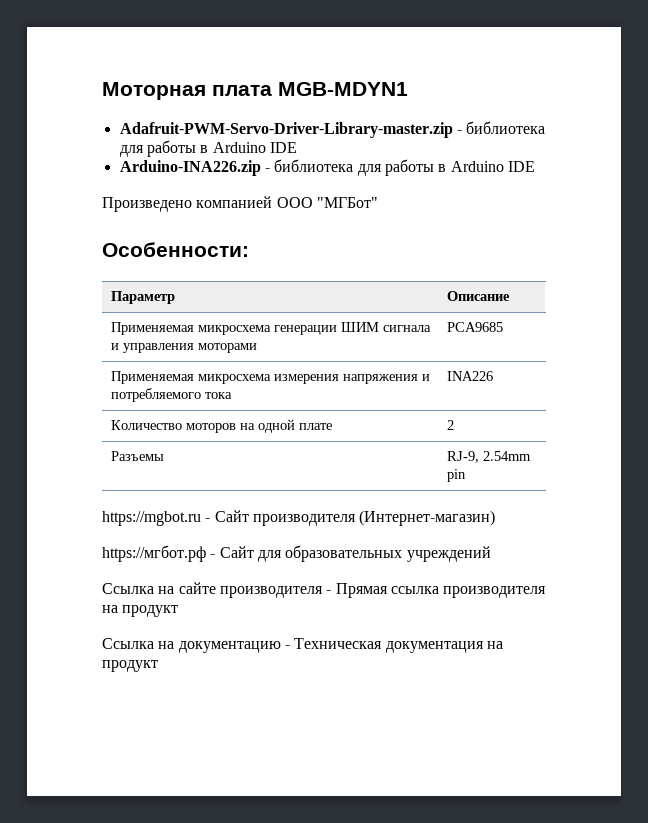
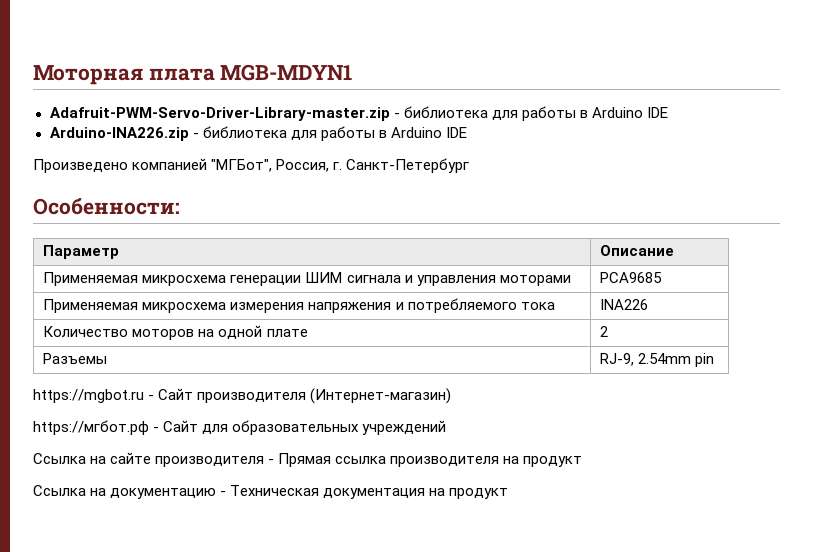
- Произведено компанией ООО "МГБот"
+ Произведено компанией "МГБот", Россия, г. Санкт-Петербург

